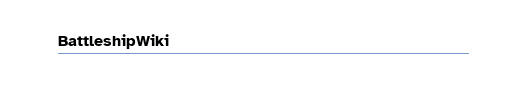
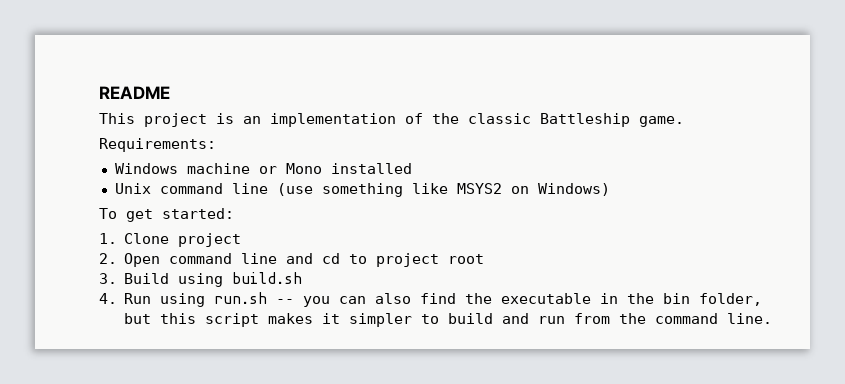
- BattleshipWiki
+ README
+ This project is an implementation of the classic Battleship game.
+ Requirements:
+ Windows machine or Mono installed
+ Unix command line (use something like MSYS2 on Windows)
+ To get started:
+ 1. Clone project
+ 2. Open command line and cd to project root
+ 3. Build using build.sh
+ 4. Run using run.sh -- you can also find the executable in the bin folder, but this script makes it simpler to build and run from the command line.

